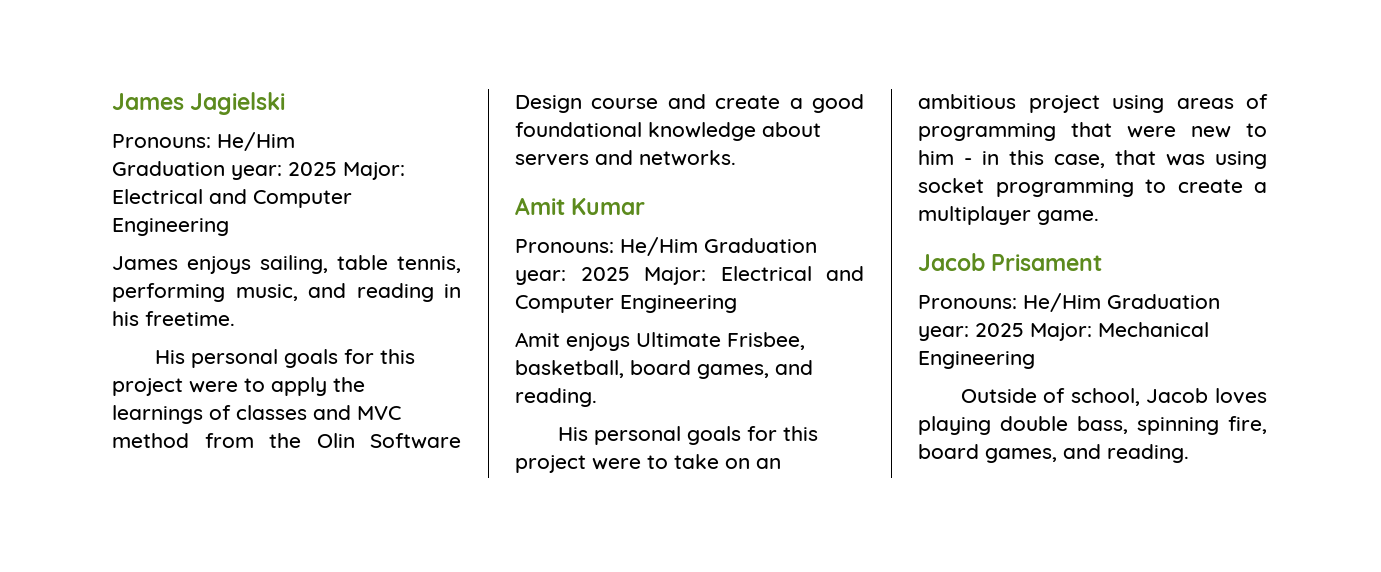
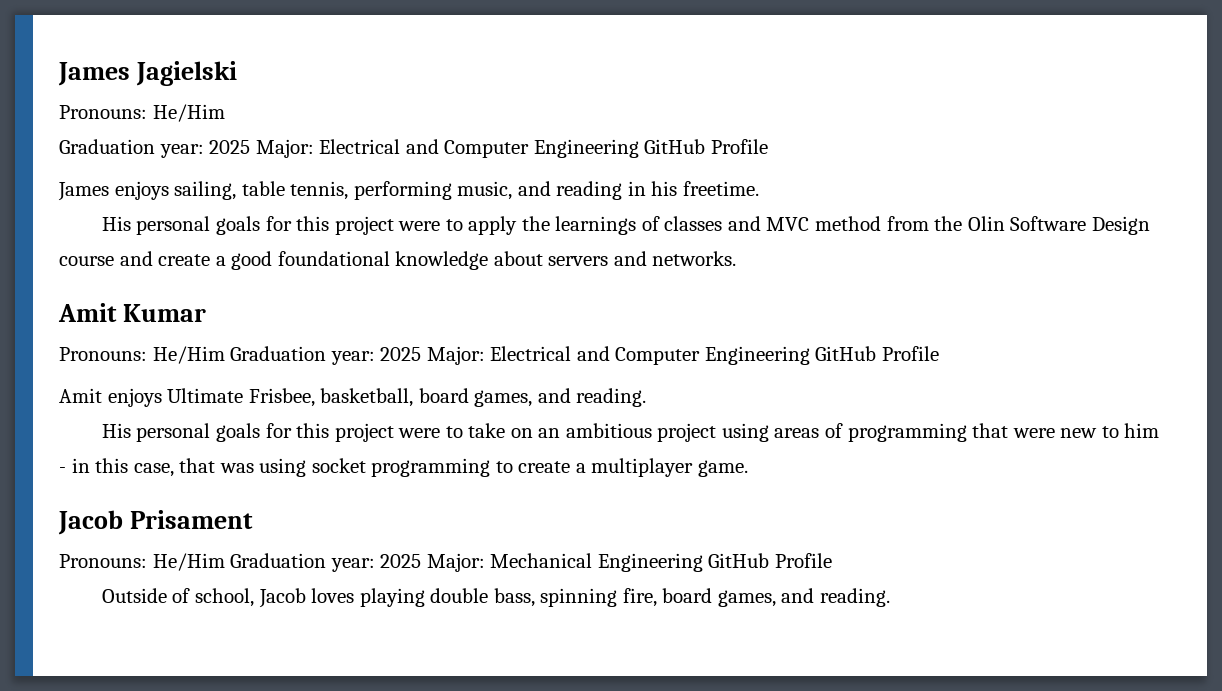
  James Jagielski
  Pronouns: He/Him
- Graduation year: 2025 Major: Electrical and Computer Engineering
+ Graduation year: 2025 Major: Electrical and Computer Engineering GitHub Profile
- Pronouns: He/Him Graduation year: 2025 Major: Electrical and Computer Engineering
+ Pronouns: He/Him Graduation year: 2025 Major: Electrical and Computer Engineering GitHub Profile
- Pronouns: He/Him Graduation year: 2025 Major: Mechanical Engineering
+ Pronouns: He/Him Graduation year: 2025 Major: Mechanical Engineering GitHub Profile

